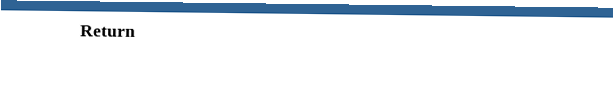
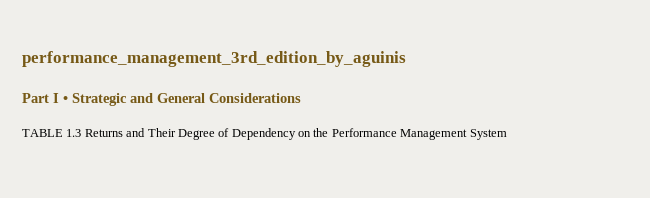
- Return
+ performance_management_3rd_edition_by_aguinis
+ Part I • Strategic and General Considerations
+ TABLE 1.3 Returns and Their Degree of Dependency on the Performance Management System

